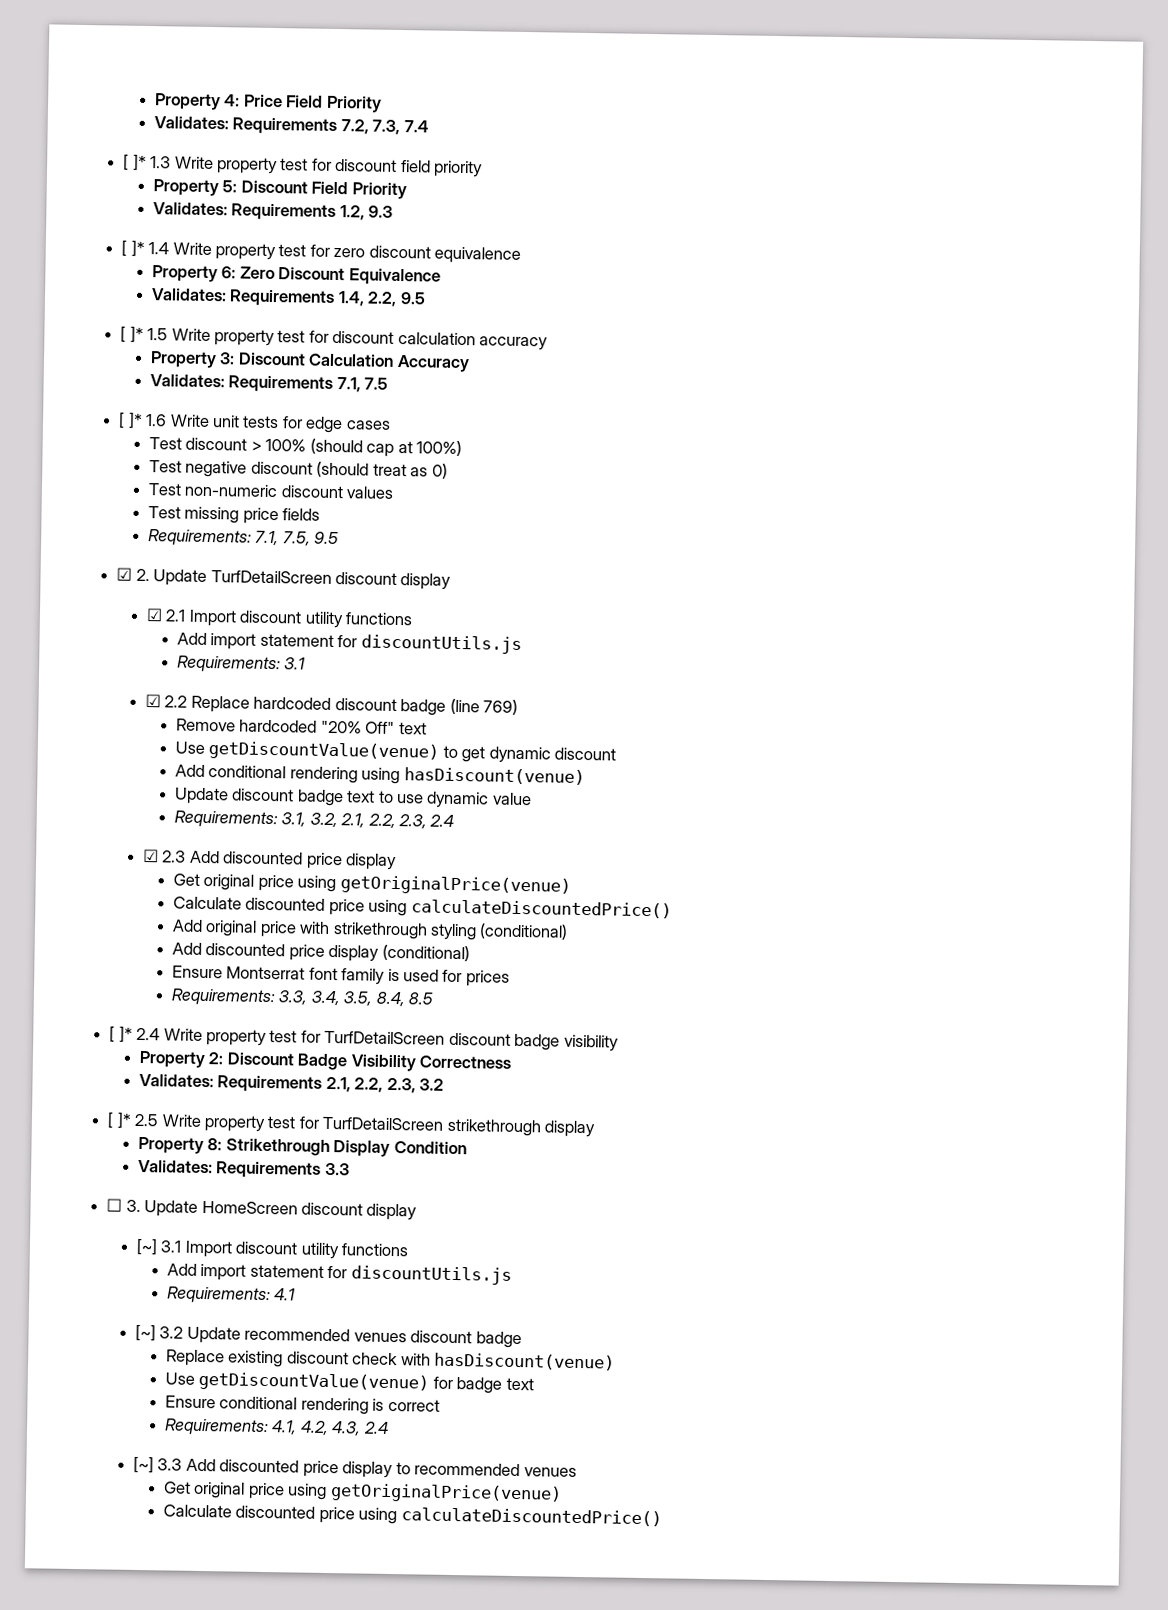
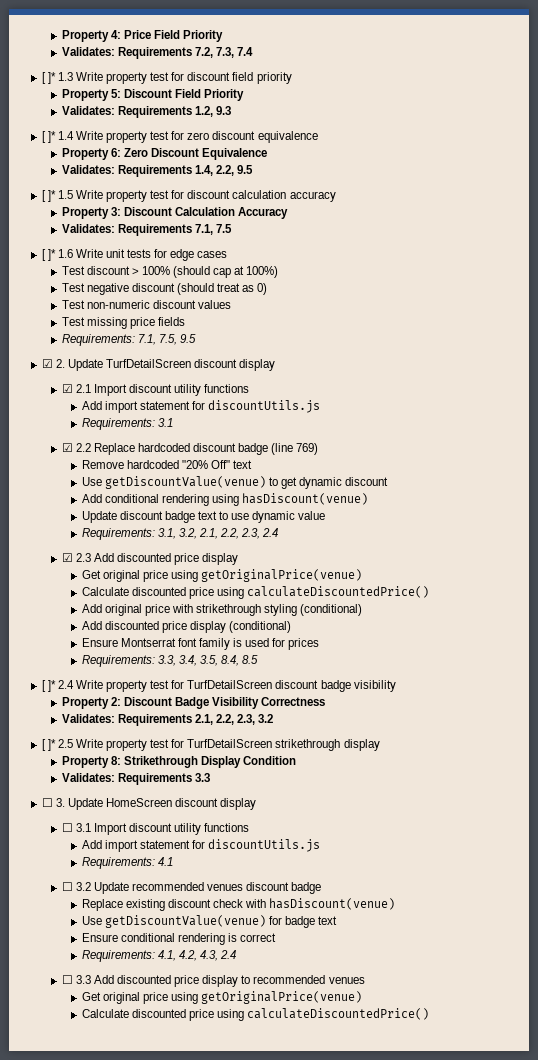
- [~] 3.1 Import discount utility functions
+ ☐ 3.1 Import discount utility functions
- [~] 3.2 Update recommended venues discount badge
+ ☐ 3.2 Update recommended venues discount badge
- [~] 3.3 Add discounted price display to recommended venues
+ ☐ 3.3 Add discounted price display to recommended venues

